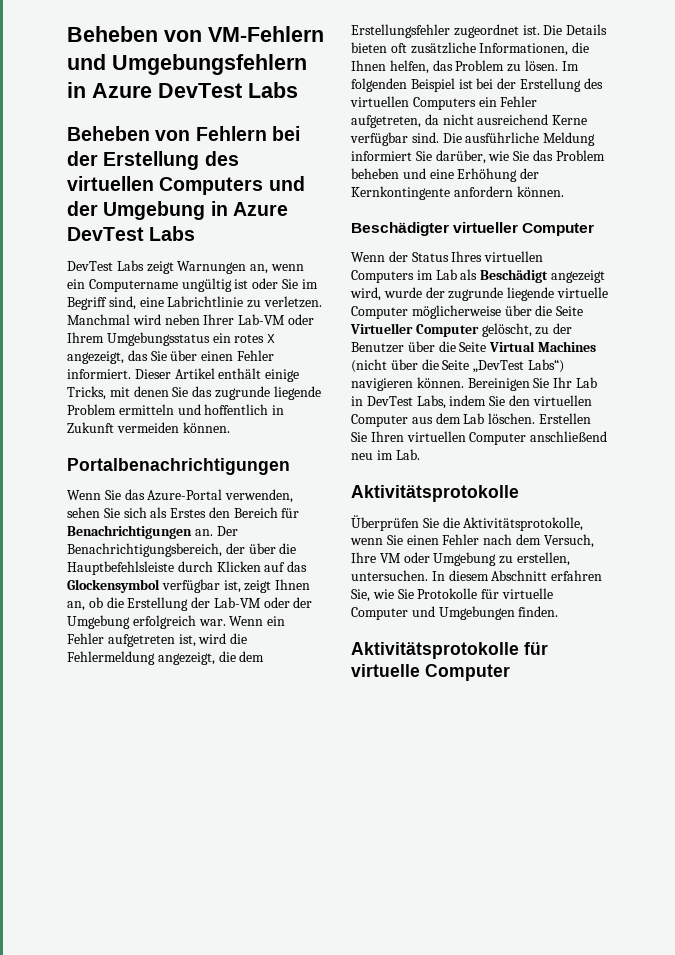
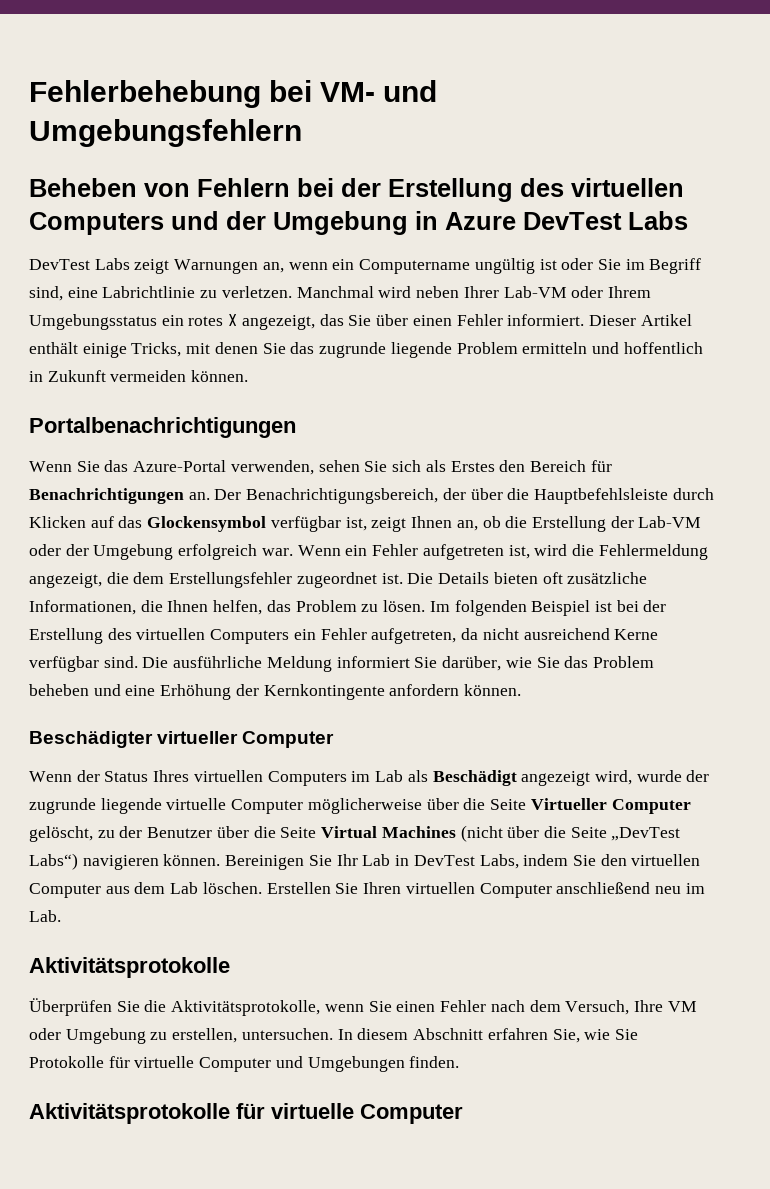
- Beheben von VM-Fehlern und Umgebungsfehlern in Azure DevTest Labs
+ Fehlerbehebung bei VM- und Umgebungsfehlern

